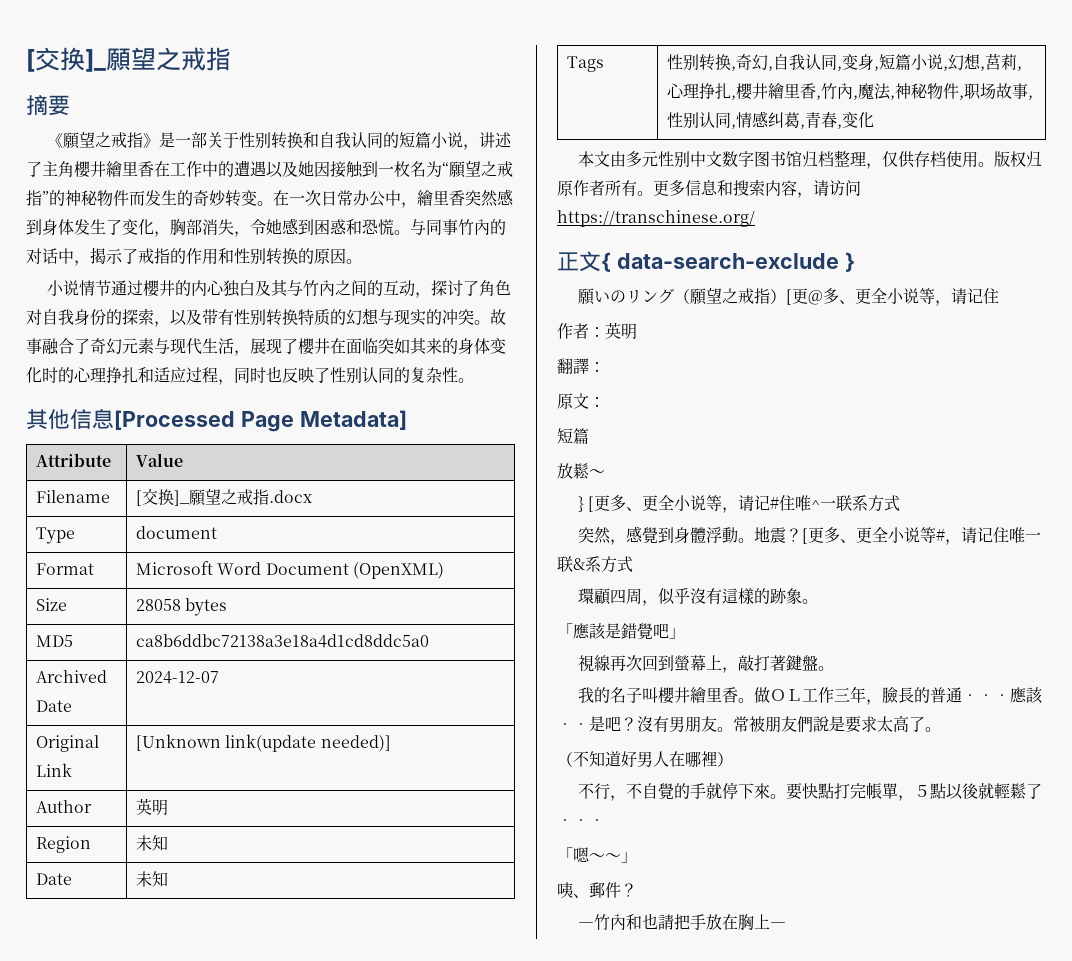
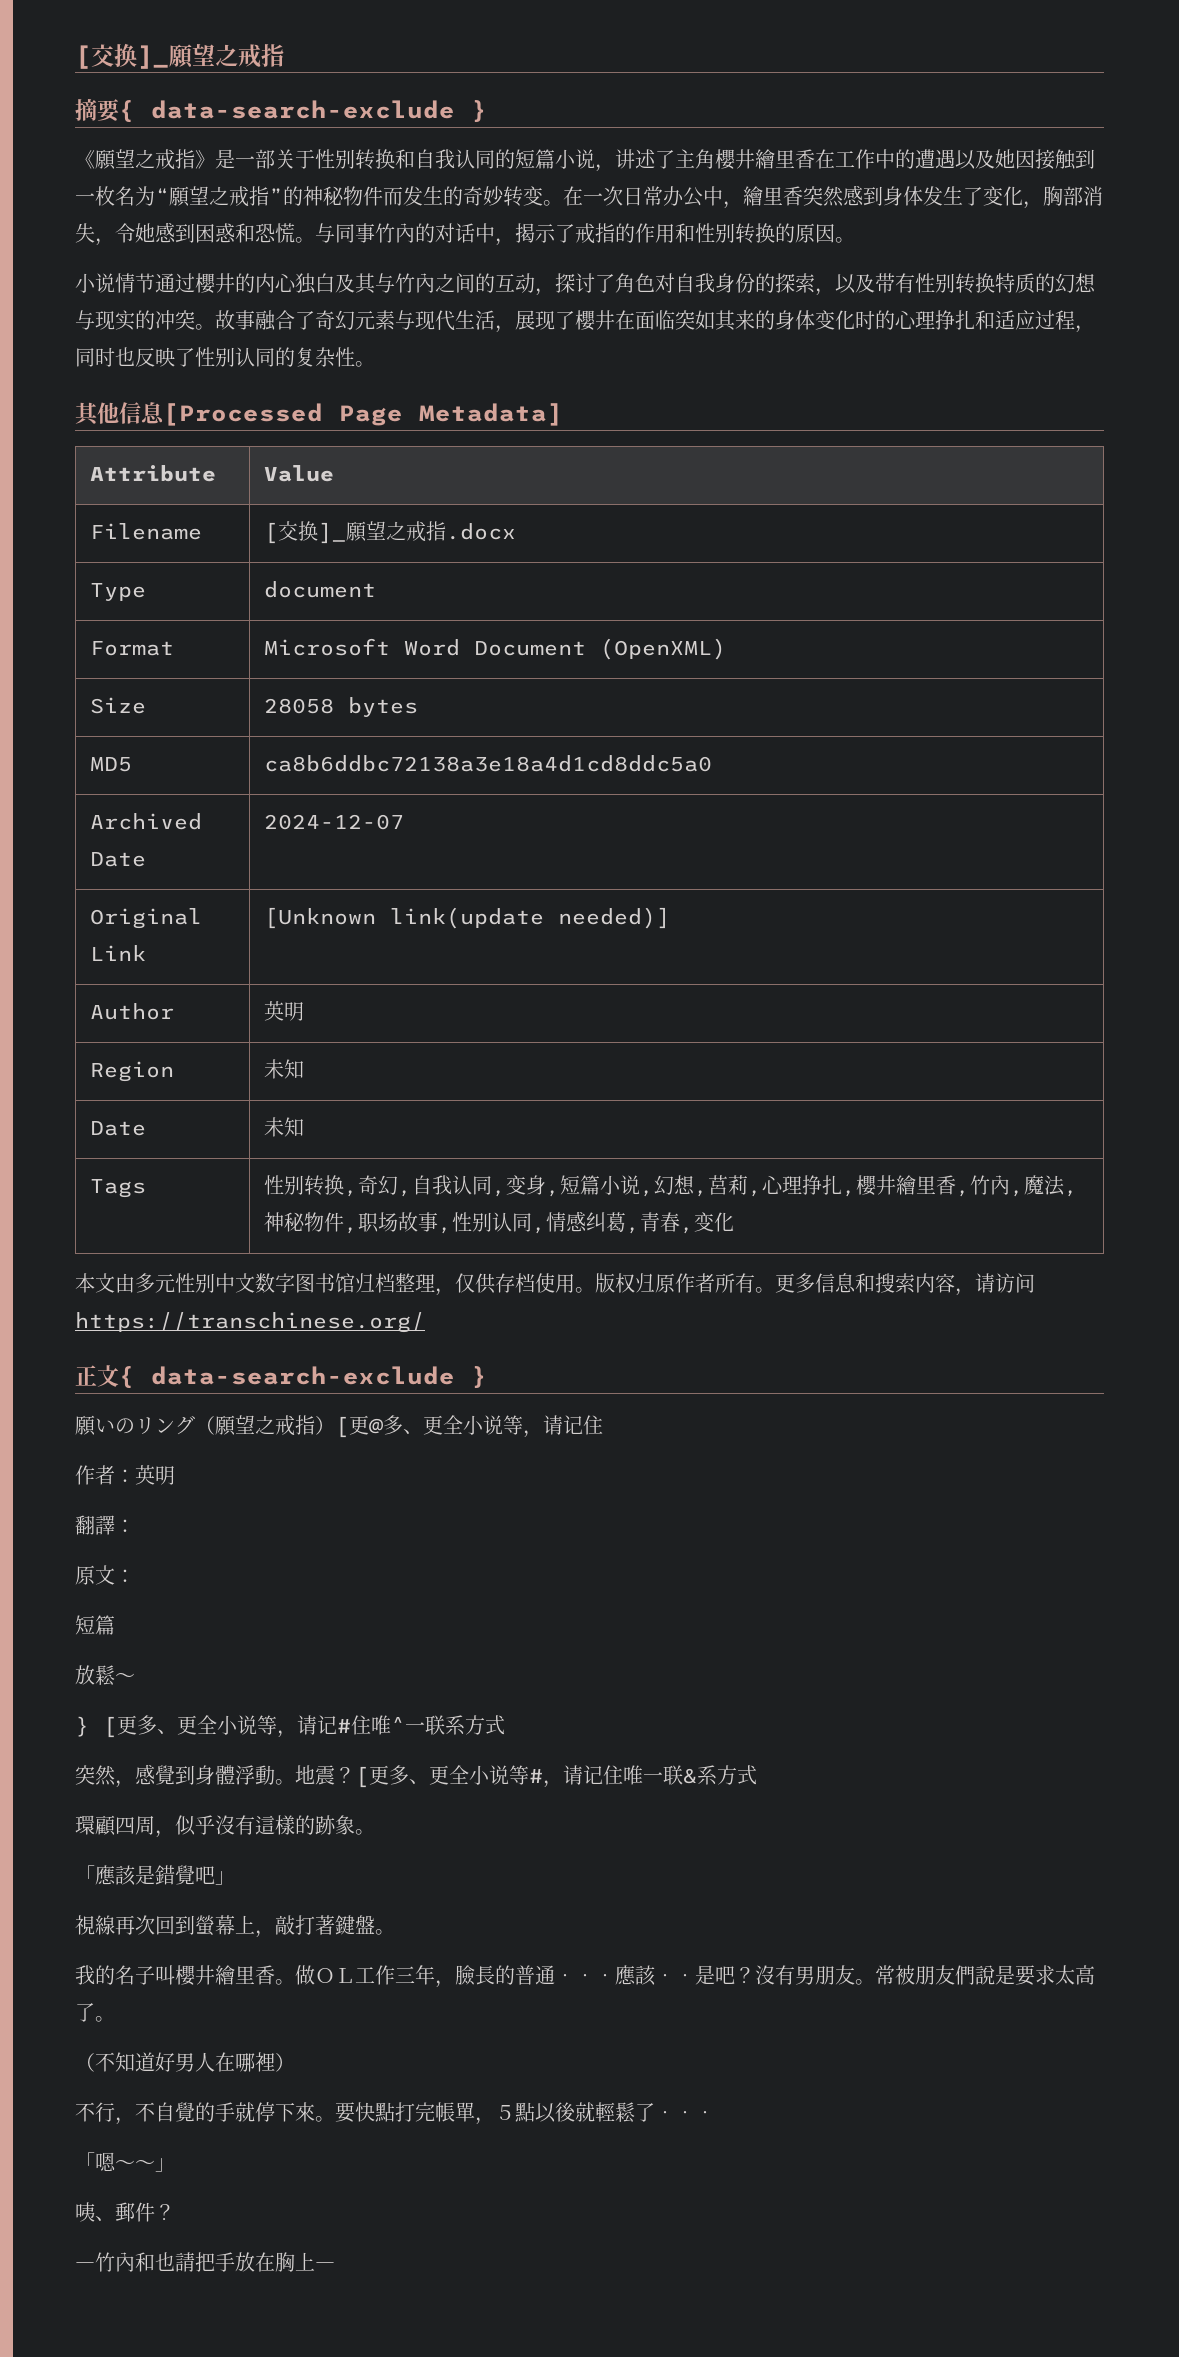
- 摘要
+ 摘要{ data-search-exclude }

